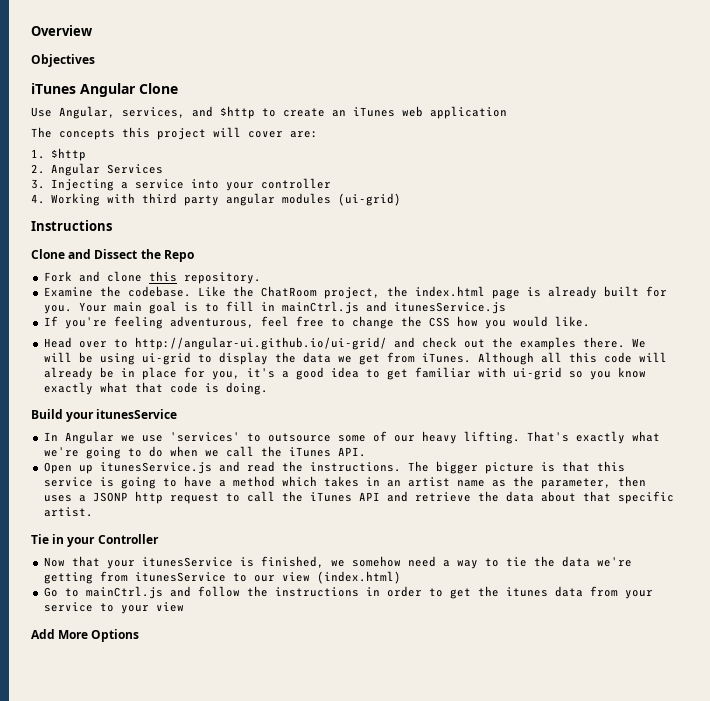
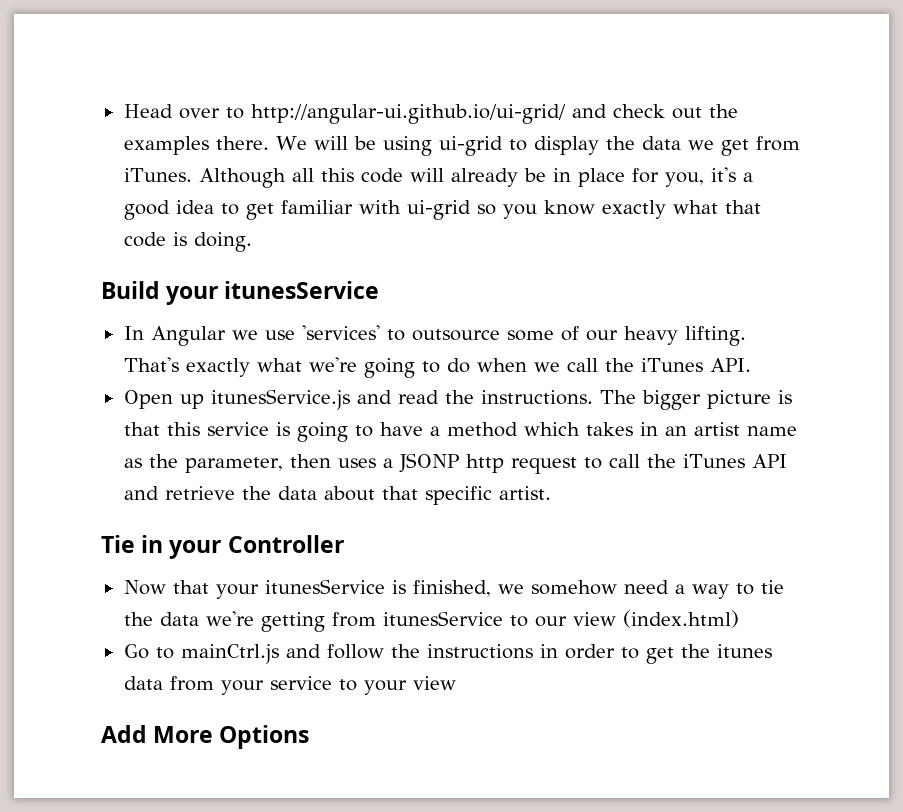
- Overview
- Objectives
- iTunes Angular Clone
- Use Angular, services, and $http to create an iTunes web application
- The concepts this project will cover are:
- 1. $http
- 2. Angular Services
- 3. Injecting a service into your controller
- 4. Working with third party angular modules (ui-grid)
- Instructions
- Clone and Dissect the Repo
- Fork and clone this repository.
- Examine the codebase. Like the ChatRoom project, the index.html page is already built for you. Your main goal is to fill in mainCtrl.js and itunesService.js
- If you're feeling adventurous, feel free to change the CSS how you would like.

